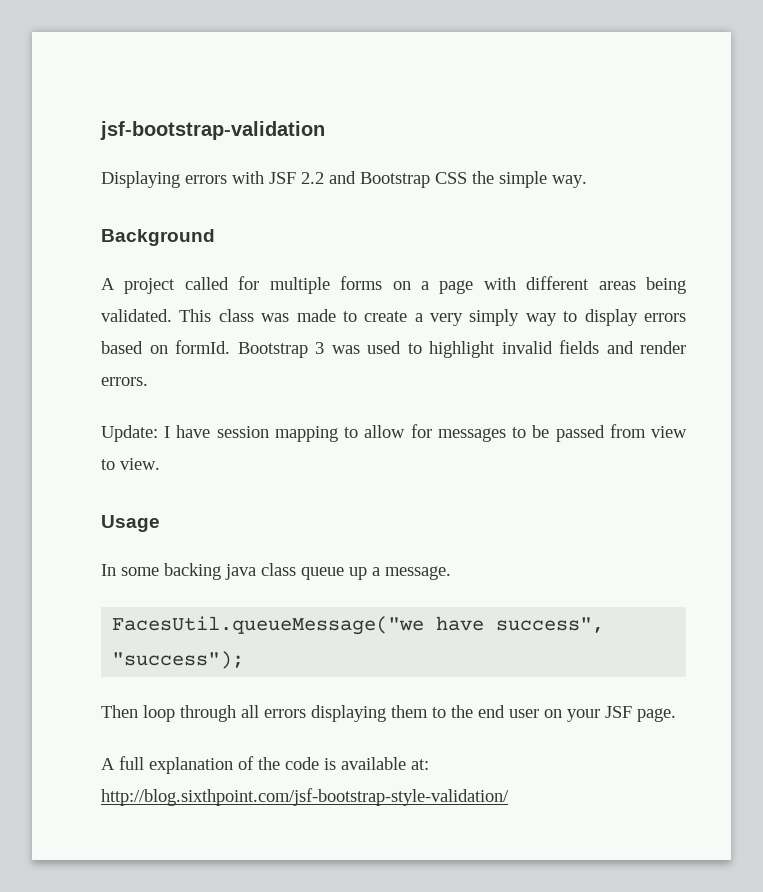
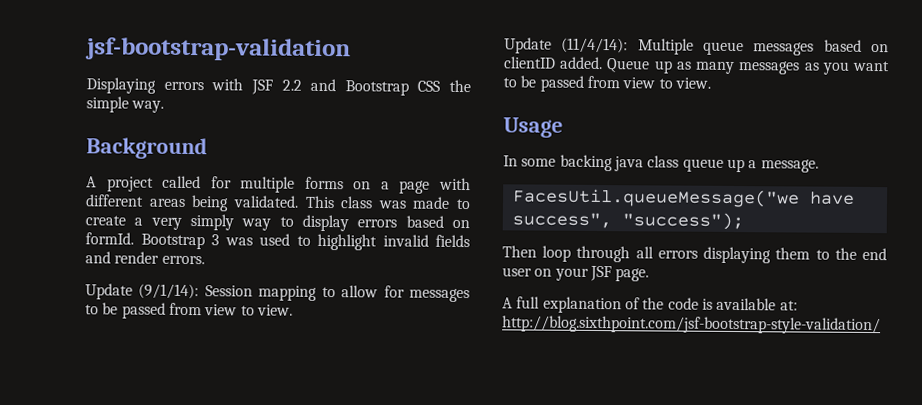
- Update: I have session mapping to allow for messages to be passed from view to view.
+ Update (9/1/14): Session mapping to allow for messages to be passed from view to view.
+ Update (11/4/14): Multiple queue messages based on clientID added. Queue up as many messages as you want to be passed from view to view.

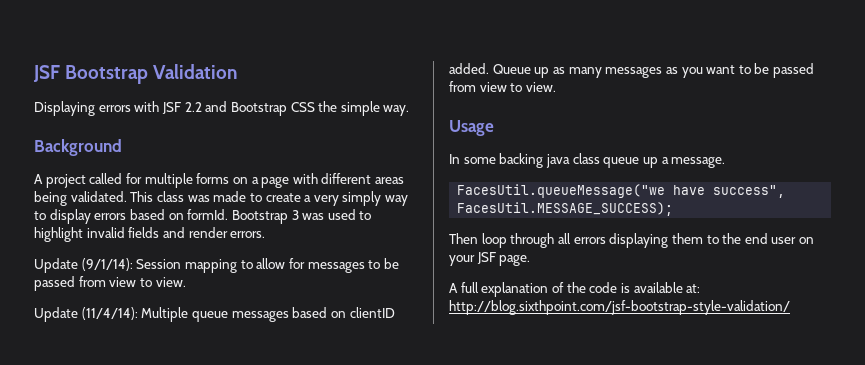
- jsf-bootstrap-validation
+ JSF Bootstrap Validation
- FacesUtil.queueMessage("we have success", "success");
+ FacesUtil.queueMessage("we have success", FacesUtil.MESSAGE_SUCCESS);

